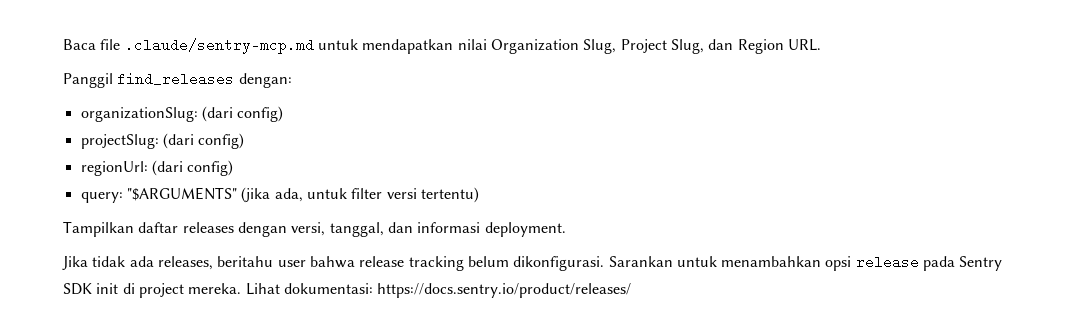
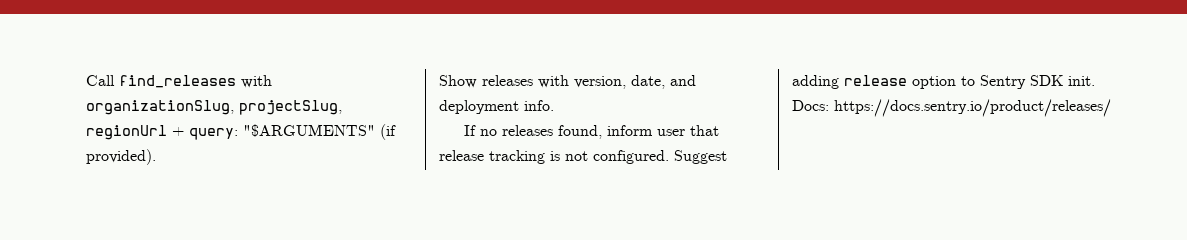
- Baca file .claude/sentry-mcp.md untuk mendapatkan nilai Organization Slug, Project Slug, dan Region URL.
- Panggil find_releases dengan:
- organizationSlug: (dari config)
- projectSlug: (dari config)
- regionUrl: (dari config)
- query: "$ARGUMENTS" (jika ada, untuk filter versi tertentu)
- Tampilkan daftar releases dengan versi, tanggal, dan informasi deployment.
- Jika tidak ada releases, beritahu user bahwa release tracking belum dikonfigurasi. Sarankan untuk menambahkan opsi release pada Sentry SDK init di project mereka. Lihat dokumentasi: https://docs.sentry.io/product/releases/
+ Call find_releases with organizationSlug, projectSlug, regionUrl + query: "$ARGUMENTS" (if provided).
+ Show releases with version, date, and deployment info.
+ If no releases found, inform user that release tracking is not configured. Suggest adding release option to Sentry SDK init. Docs: https://docs.sentry.io/product/releases/

